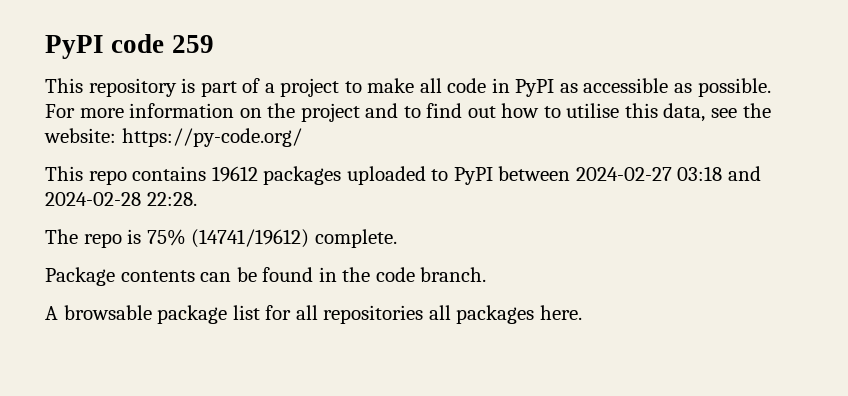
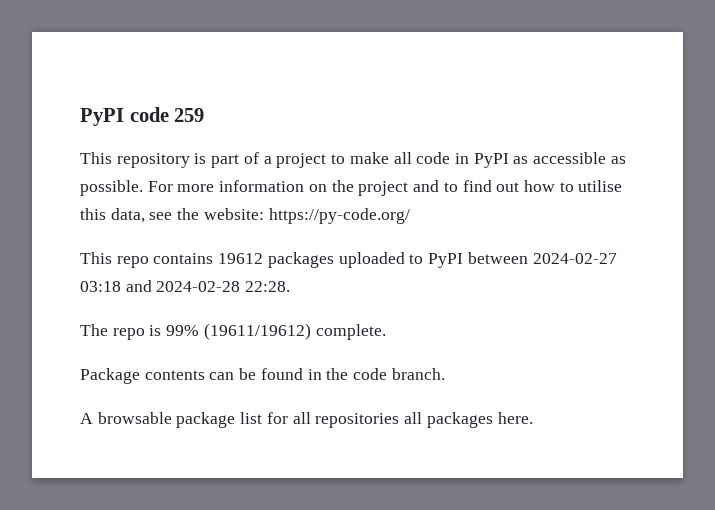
- The repo is 75% (14741/19612) complete.
+ The repo is 99% (19611/19612) complete.

